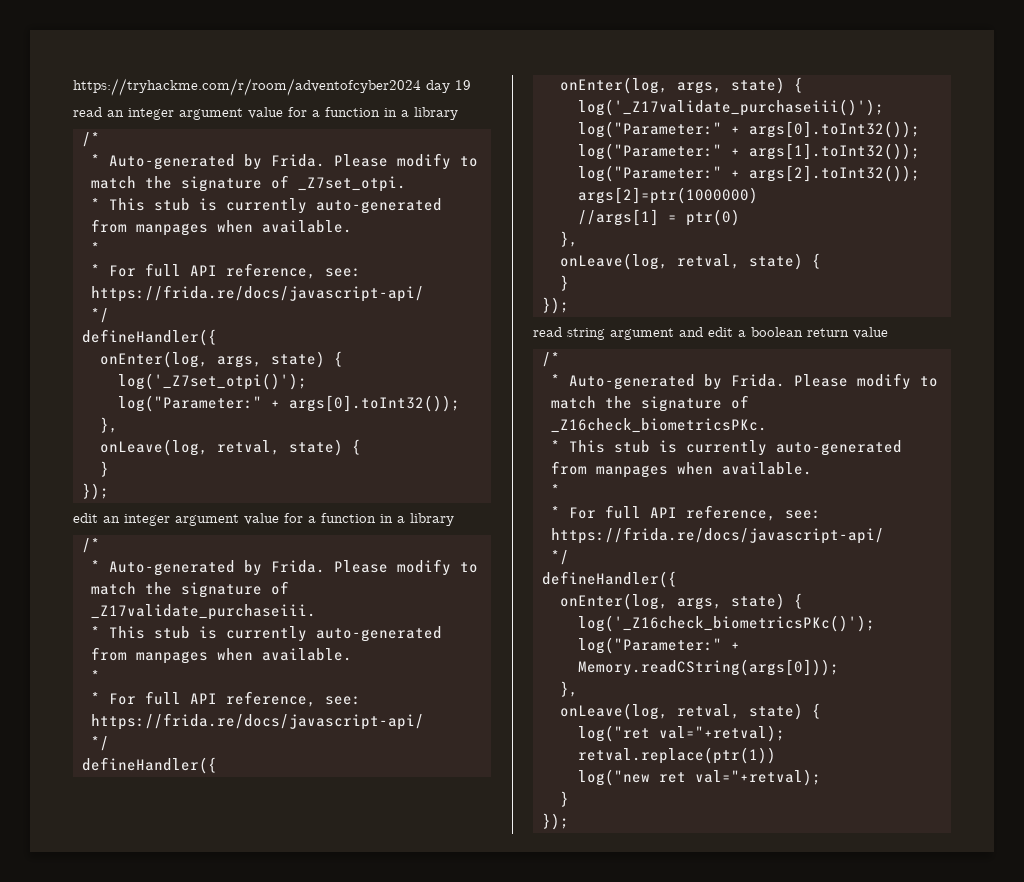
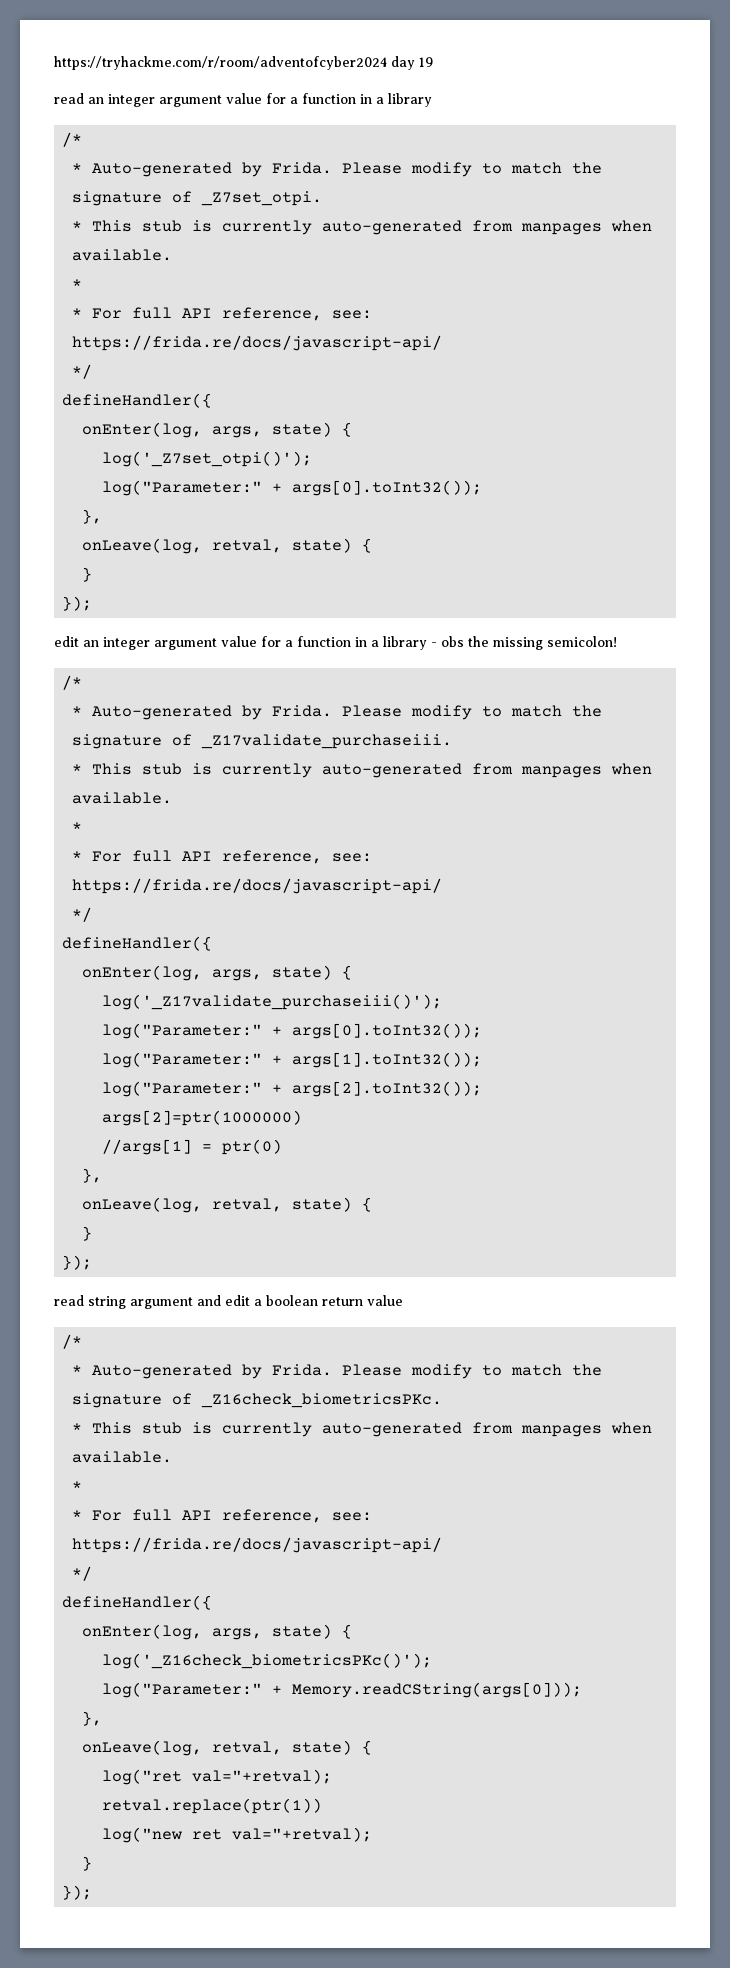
- edit an integer argument value for a function in a library
+ edit an integer argument value for a function in a library - obs the missing semicolon!

